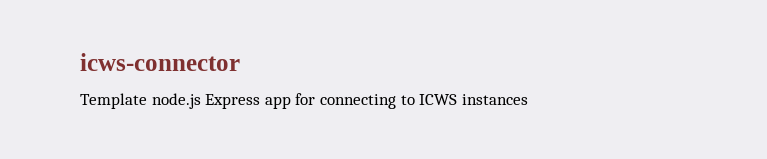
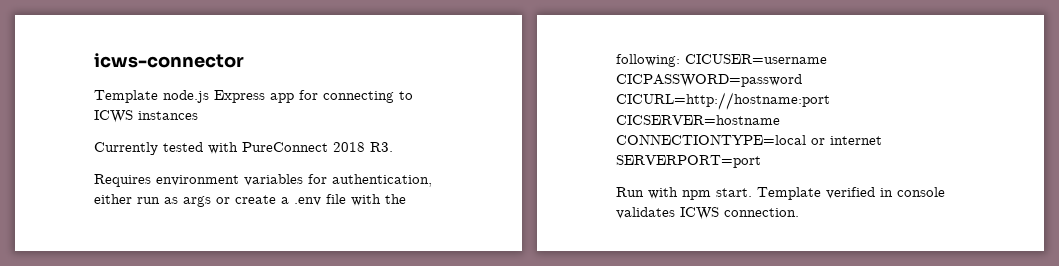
+ Currently tested with PureConnect 2018 R3.
+ Requires environment variables for authentication, either run as args or create a .env file with the following: CICUSER=username CICPASSWORD=password CICURL=http://hostname:port CICSERVER=hostname CONNECTIONTYPE=local or internet SERVERPORT=port
+ Run with npm start. Template verified in console validates ICWS connection.

